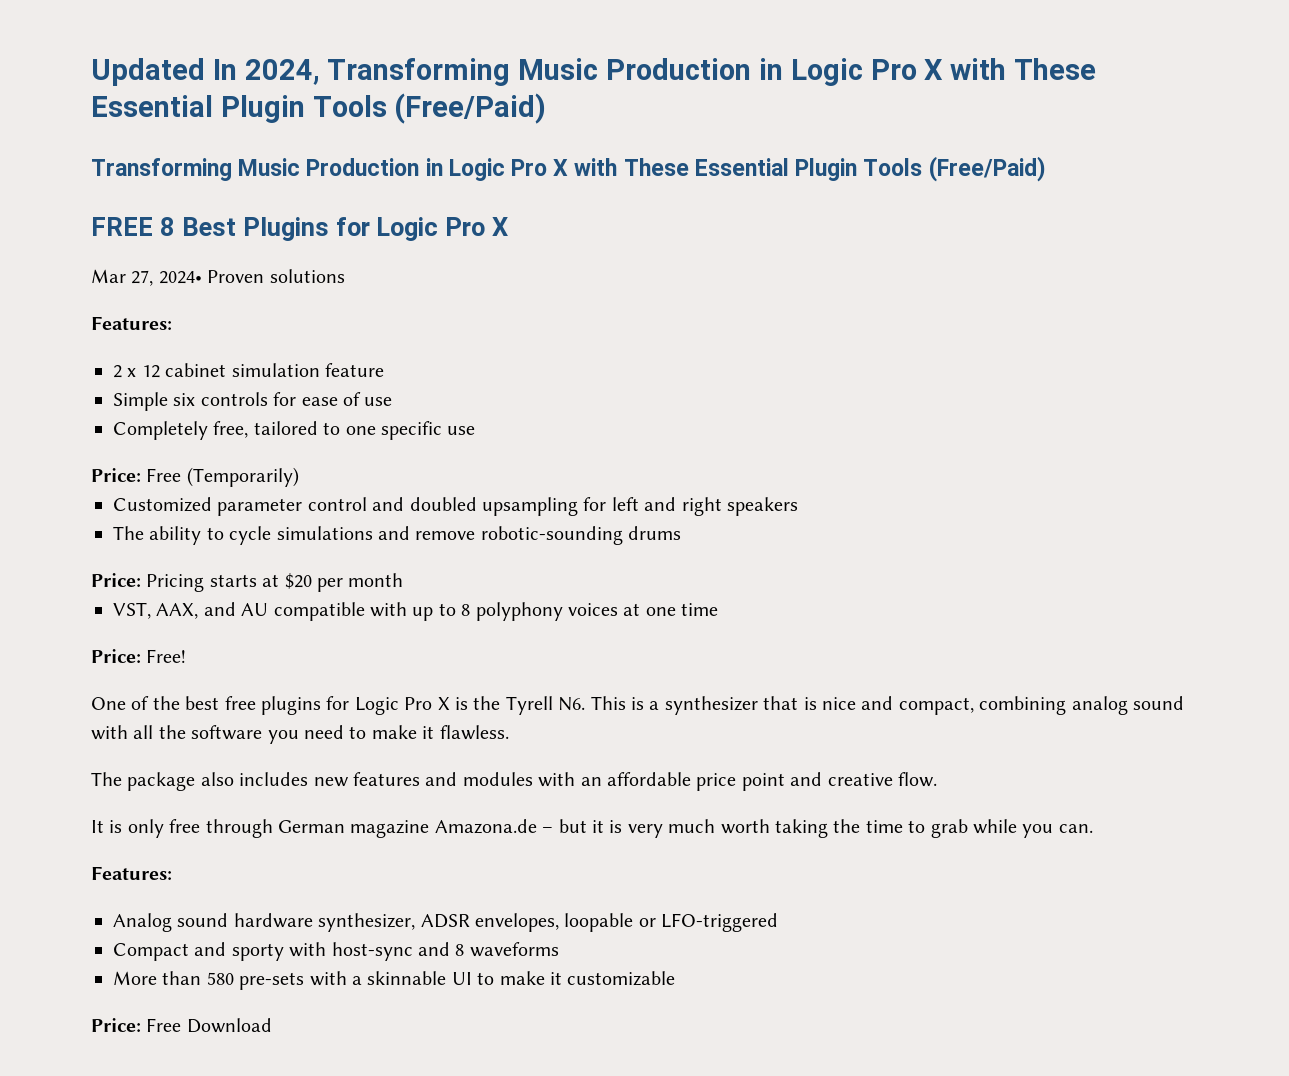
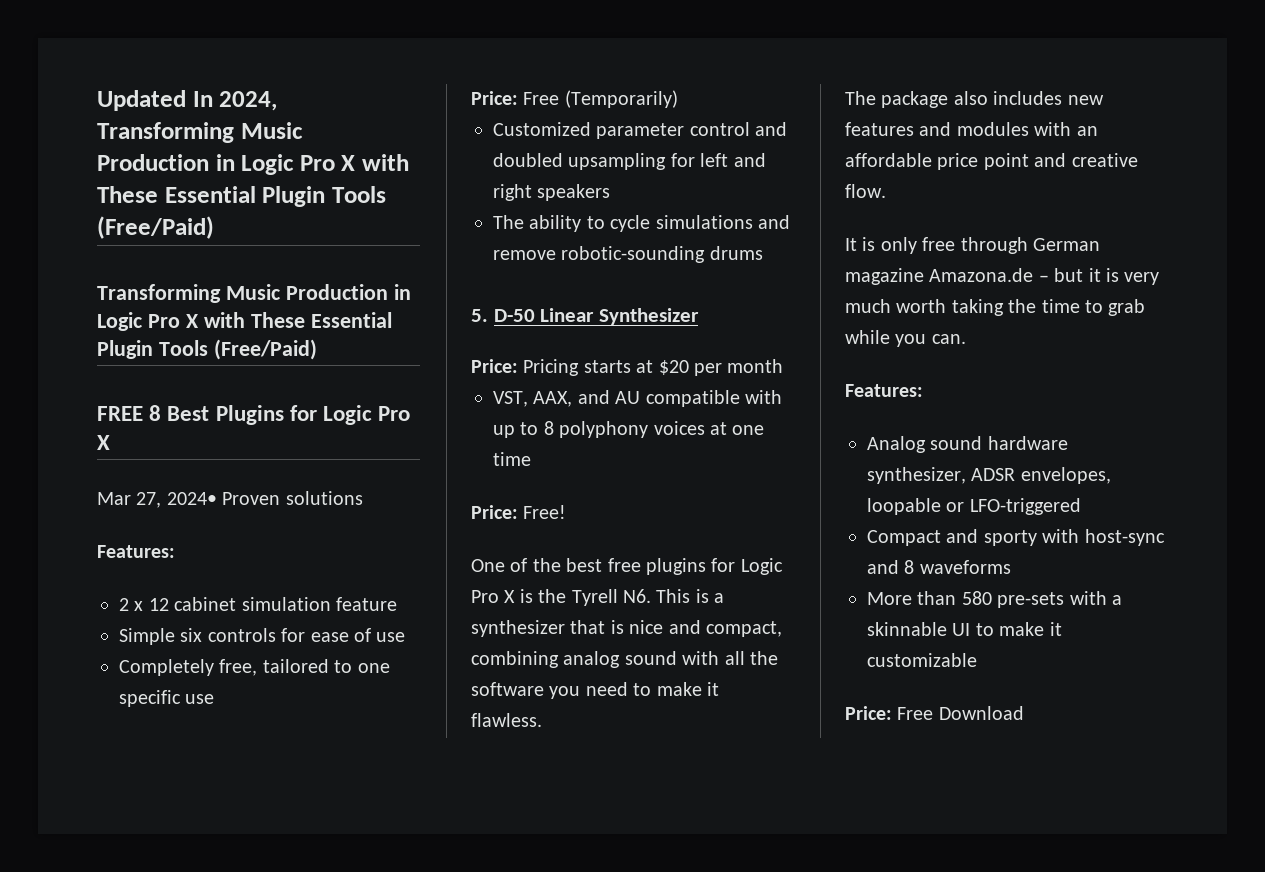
+ 5. D-50 Linear Synthesizer

